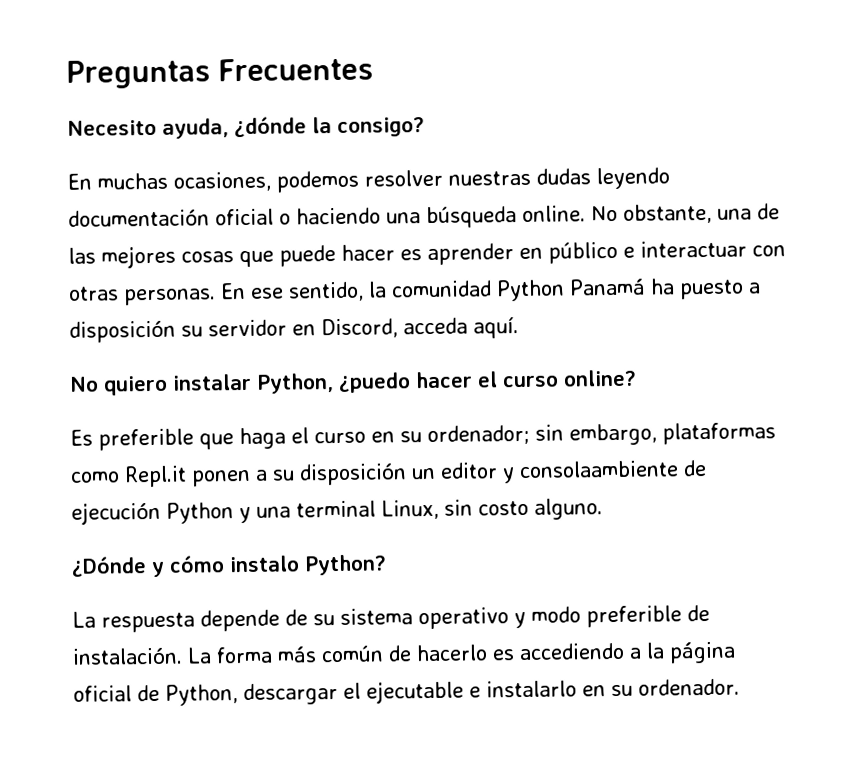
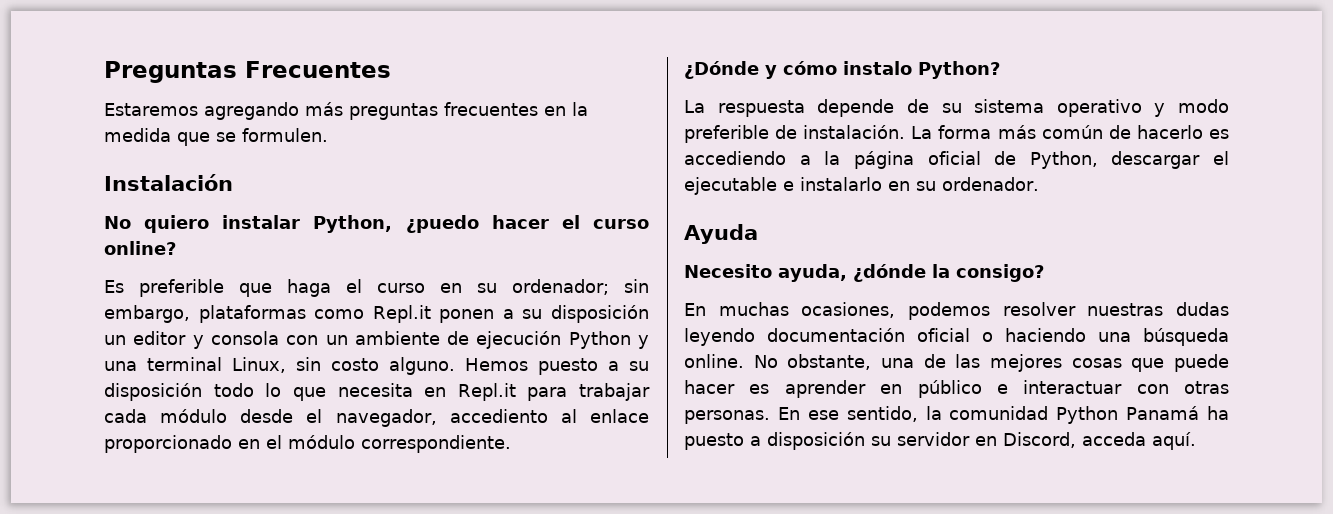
+ Estaremos agregando más preguntas frecuentes en la medida que se formulen.
+ Instalación
+ No quiero instalar Python, ¿puedo hacer el curso online?
+ Es preferible que haga el curso en su ordenador; sin embargo, plataformas como Repl.it ponen a su disposición un editor y consola con un ambiente de ejecución Python y una terminal Linux, sin costo alguno. Hemos puesto a su disposición todo lo que necesita en Repl.it para trabajar cada módulo desde el navegador, accediento al enlace proporcionado en el módulo correspondiente.
+ ¿Dónde y cómo instalo Python?
+ La respuesta depende de su sistema operativo y modo preferible de instalación. La forma más común de hacerlo es accediendo a la página oficial de Python, descargar el ejecutable e instalarlo en su ordenador.
+ Ayuda
- No quiero instalar Python, ¿puedo hacer el curso online?
- Es preferible que haga el curso en su ordenador; sin embargo, plataformas como Repl.it ponen a su disposición un editor y consolaambiente de ejecución Python y una terminal Linux, sin costo alguno.
- ¿Dónde y cómo instalo Python?
- La respuesta depende de su sistema operativo y modo preferible de instalación. La forma más común de hacerlo es accediendo a la página oficial de Python, descargar el ejecutable e instalarlo en su ordenador.

